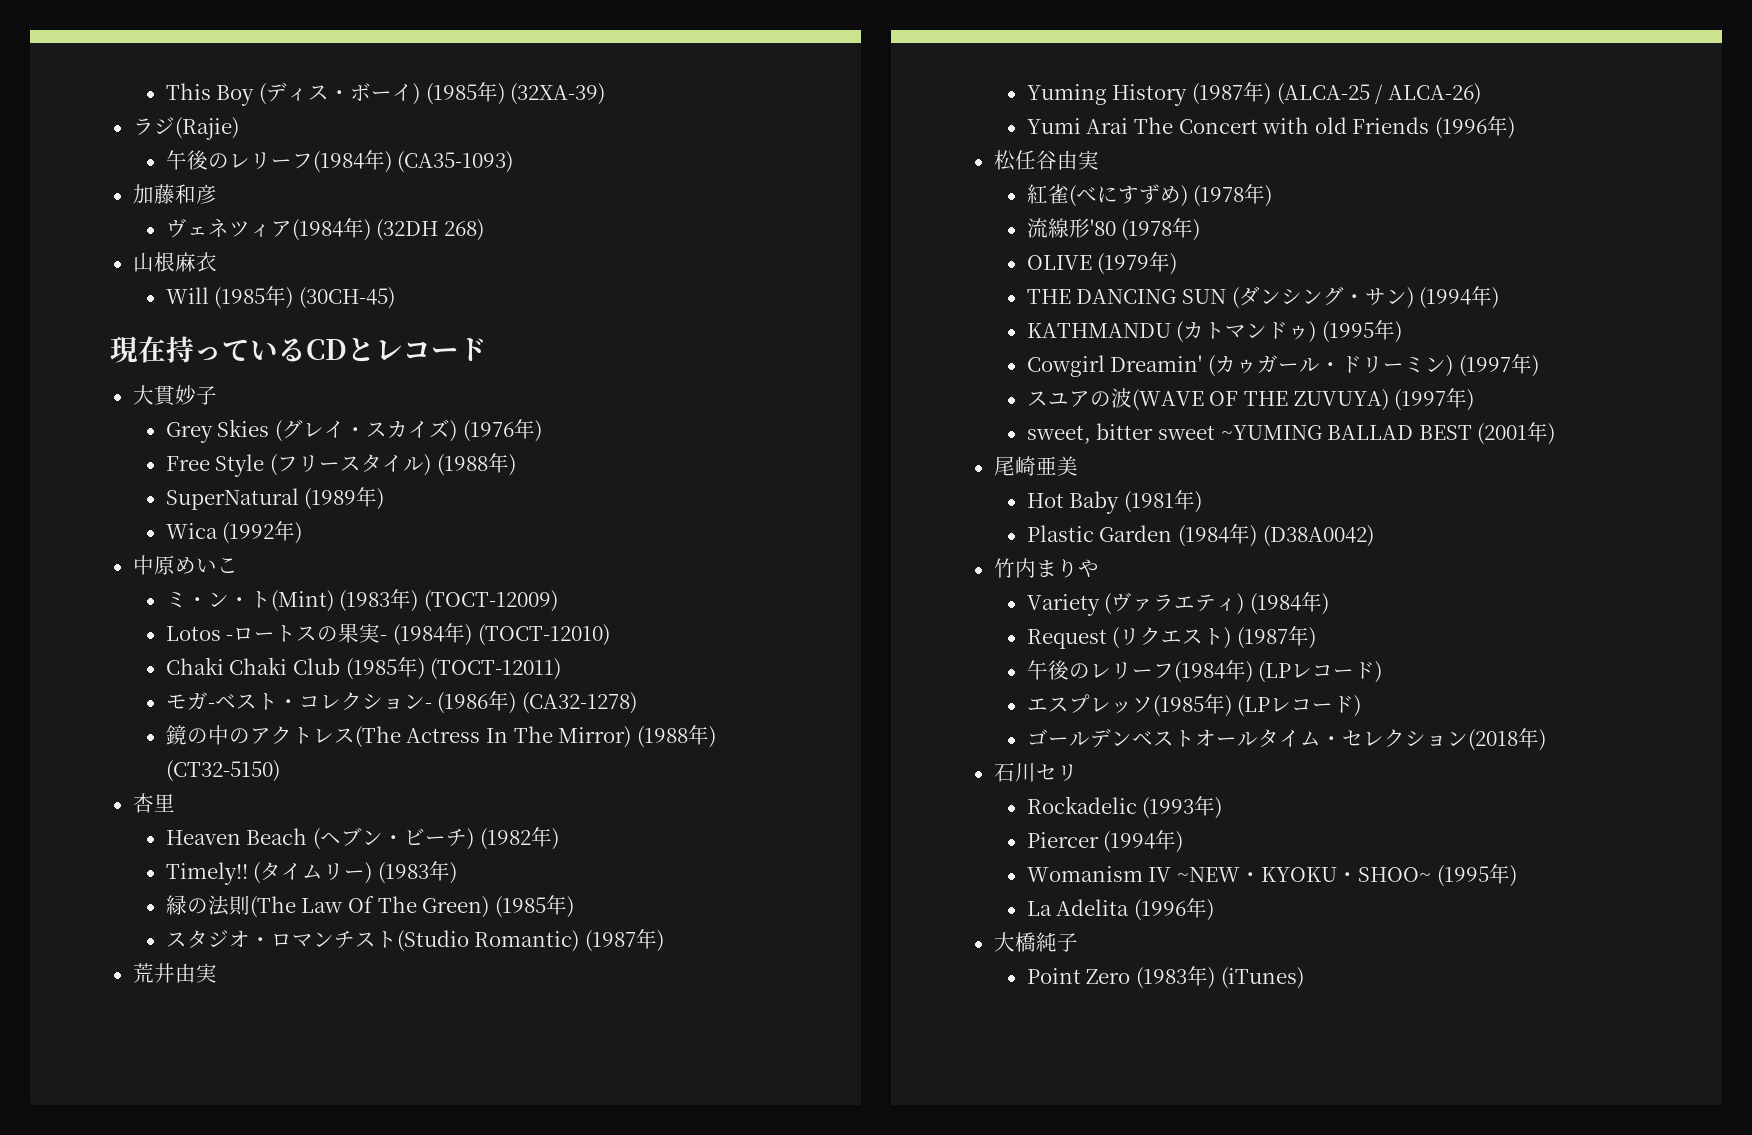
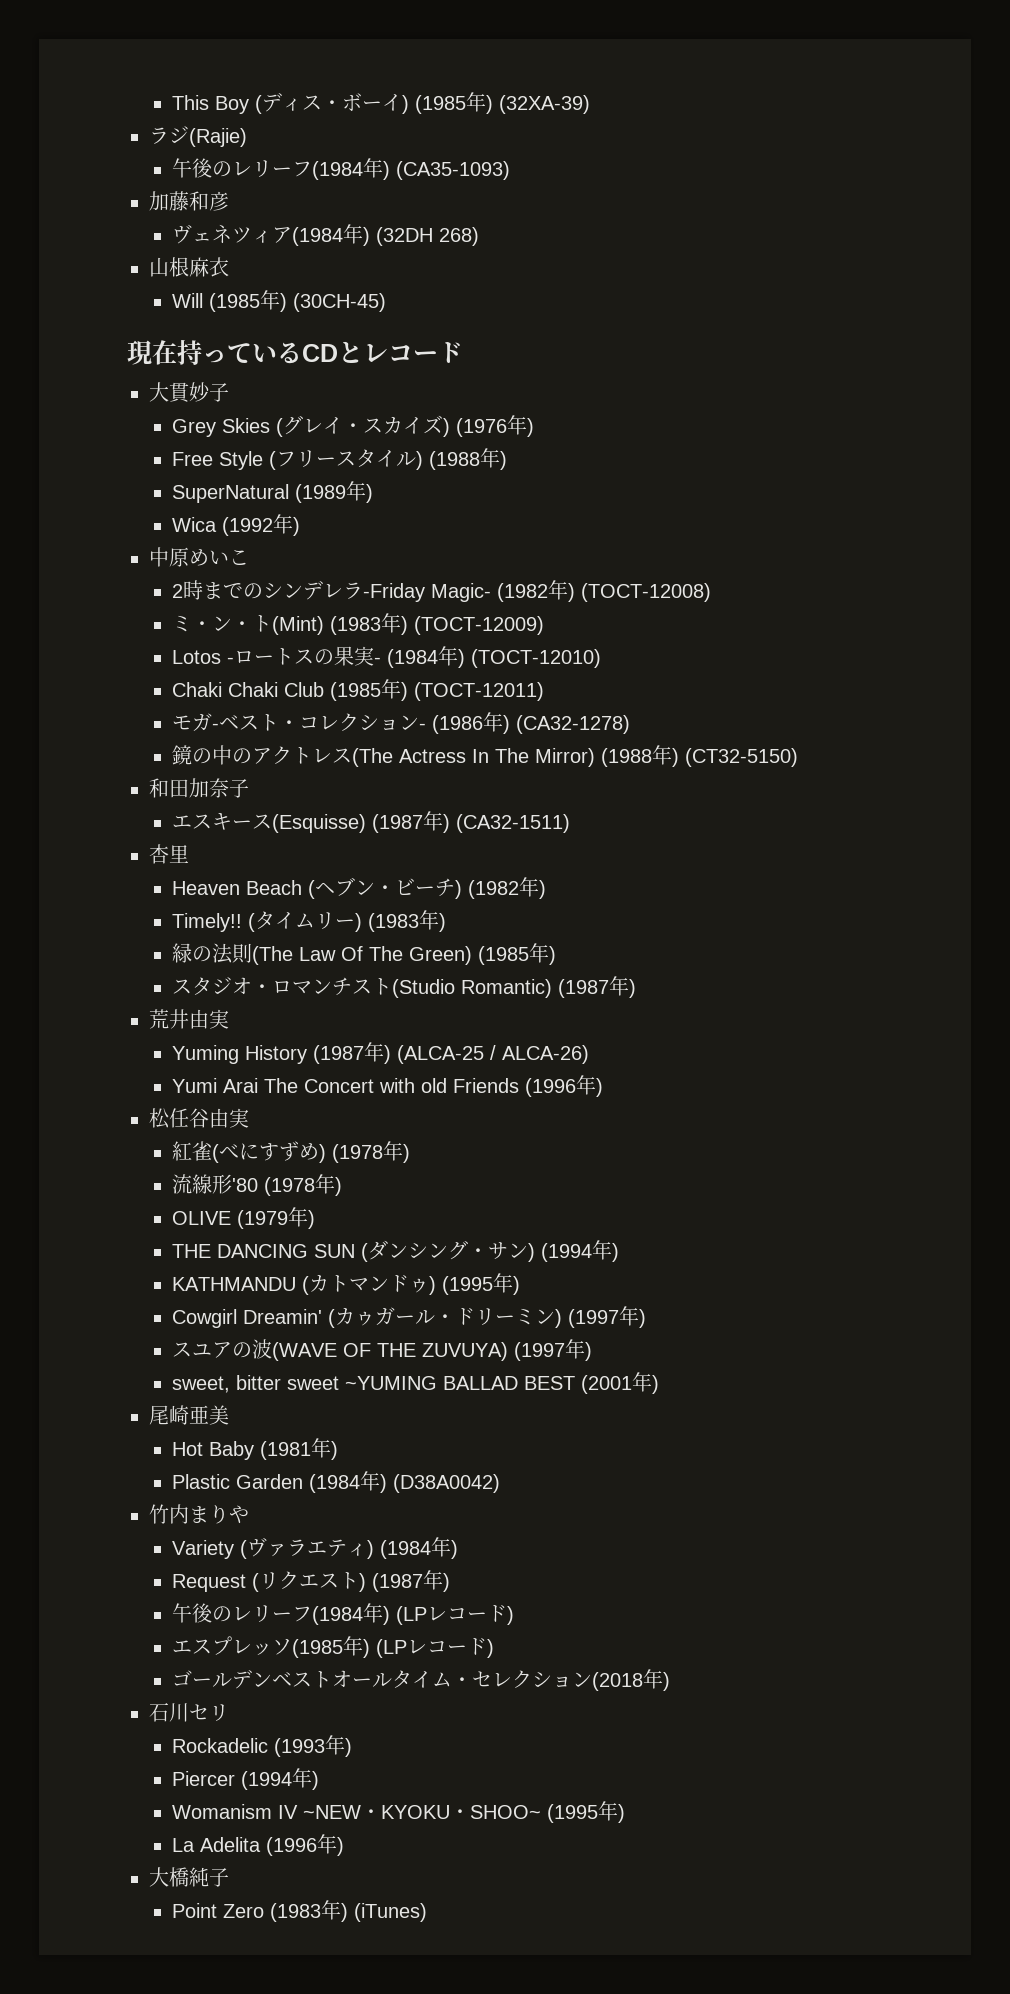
+ 2時までのシンデレラ-Friday Magic- (1982年) (TOCT-12008)
+ 和田加奈子
+ エスキース(Esquisse) (1987年) (CA32-1511)

